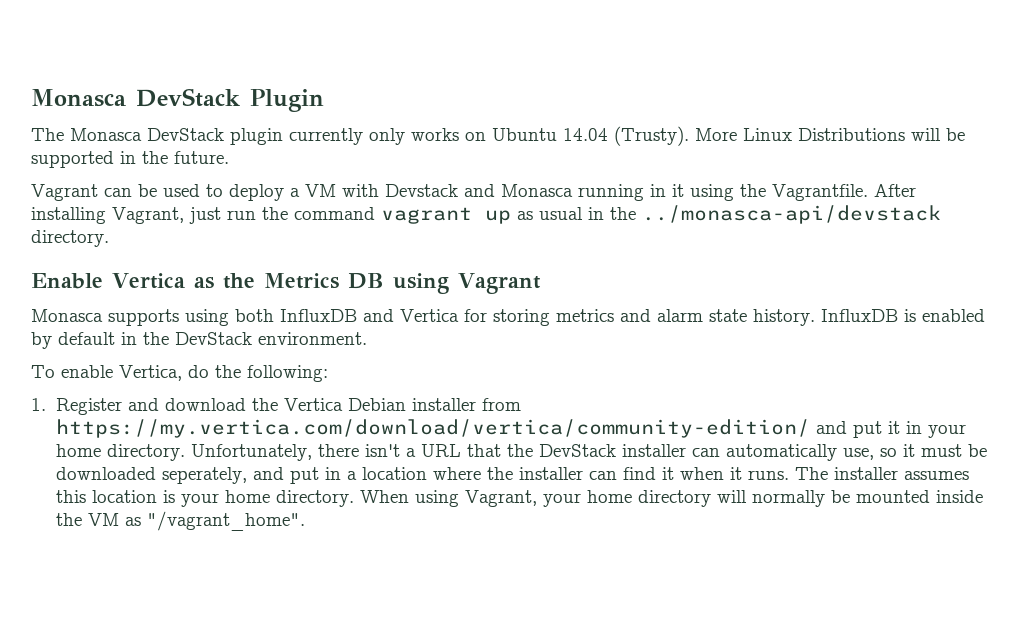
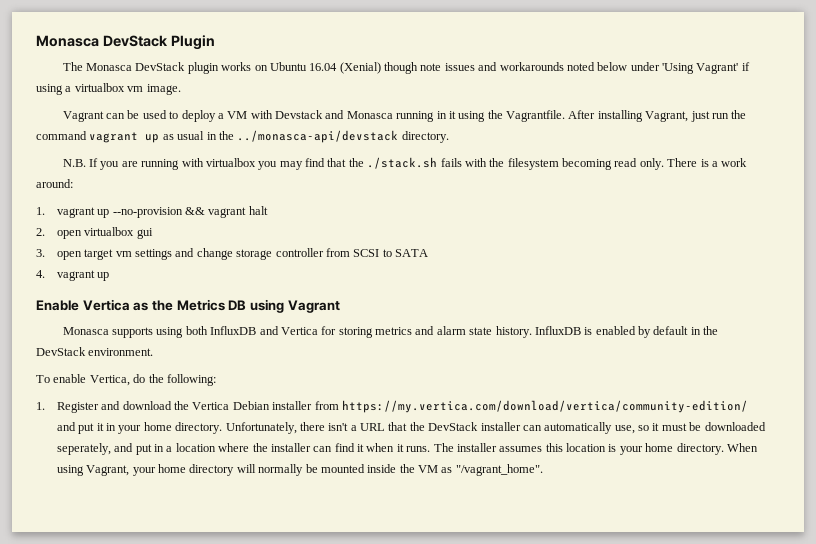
- The Monasca DevStack plugin currently only works on Ubuntu 14.04 (Trusty). More Linux Distributions will be supported in the future.
+ The Monasca DevStack plugin works on Ubuntu 16.04 (Xenial) though note issues and workarounds noted below under 'Using Vagrant' if using a virtualbox vm image.
+ N.B. If you are running with virtualbox you may find that the ./stack.sh fails with the filesystem becoming read only. There is a work around:
+ 1. vagrant up --no-provision && vagrant halt
+ 2. open virtualbox gui
+ 3. open target vm settings and change storage controller from SCSI to SATA
+ 4. vagrant up

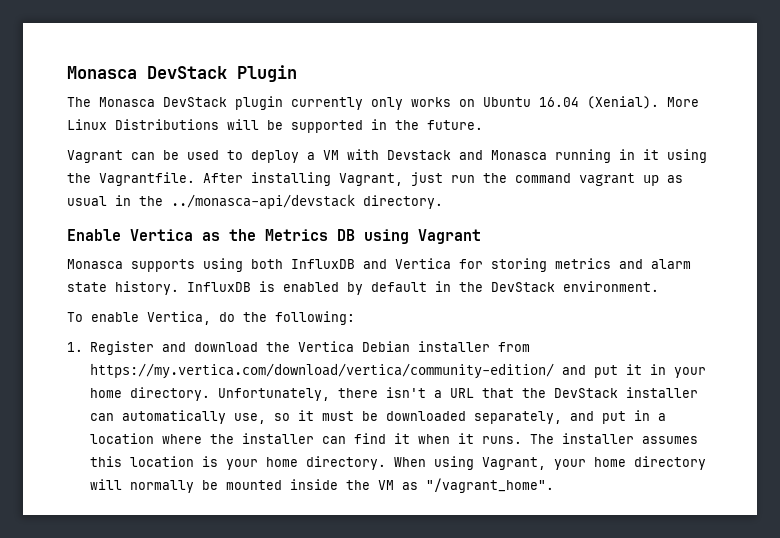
- The Monasca DevStack plugin works on Ubuntu 16.04 (Xenial) though note issues and workarounds noted below under 'Using Vagrant' if using a virtualbox vm image.
+ The Monasca DevStack plugin currently only works on Ubuntu 16.04 (Xenial). More Linux Distributions will be supported in the future.
- N.B. If you are running with virtualbox you may find that the ./stack.sh fails with the filesystem becoming read only. There is a work around:
- 1. vagrant up --no-provision && vagrant halt
- 2. open virtualbox gui
- 3. open target vm settings and change storage controller from SCSI to SATA
- 4. vagrant up
- Unfortunately, there isn't a URL that the DevStack installer can automatically use, so it must be downloaded seperately, and put in a location where the installer can find it when it runs.
+ Unfortunately, there isn't a URL that the DevStack installer can automatically use, so it must be downloaded separately, and put in a location where the installer can find it when it runs.

